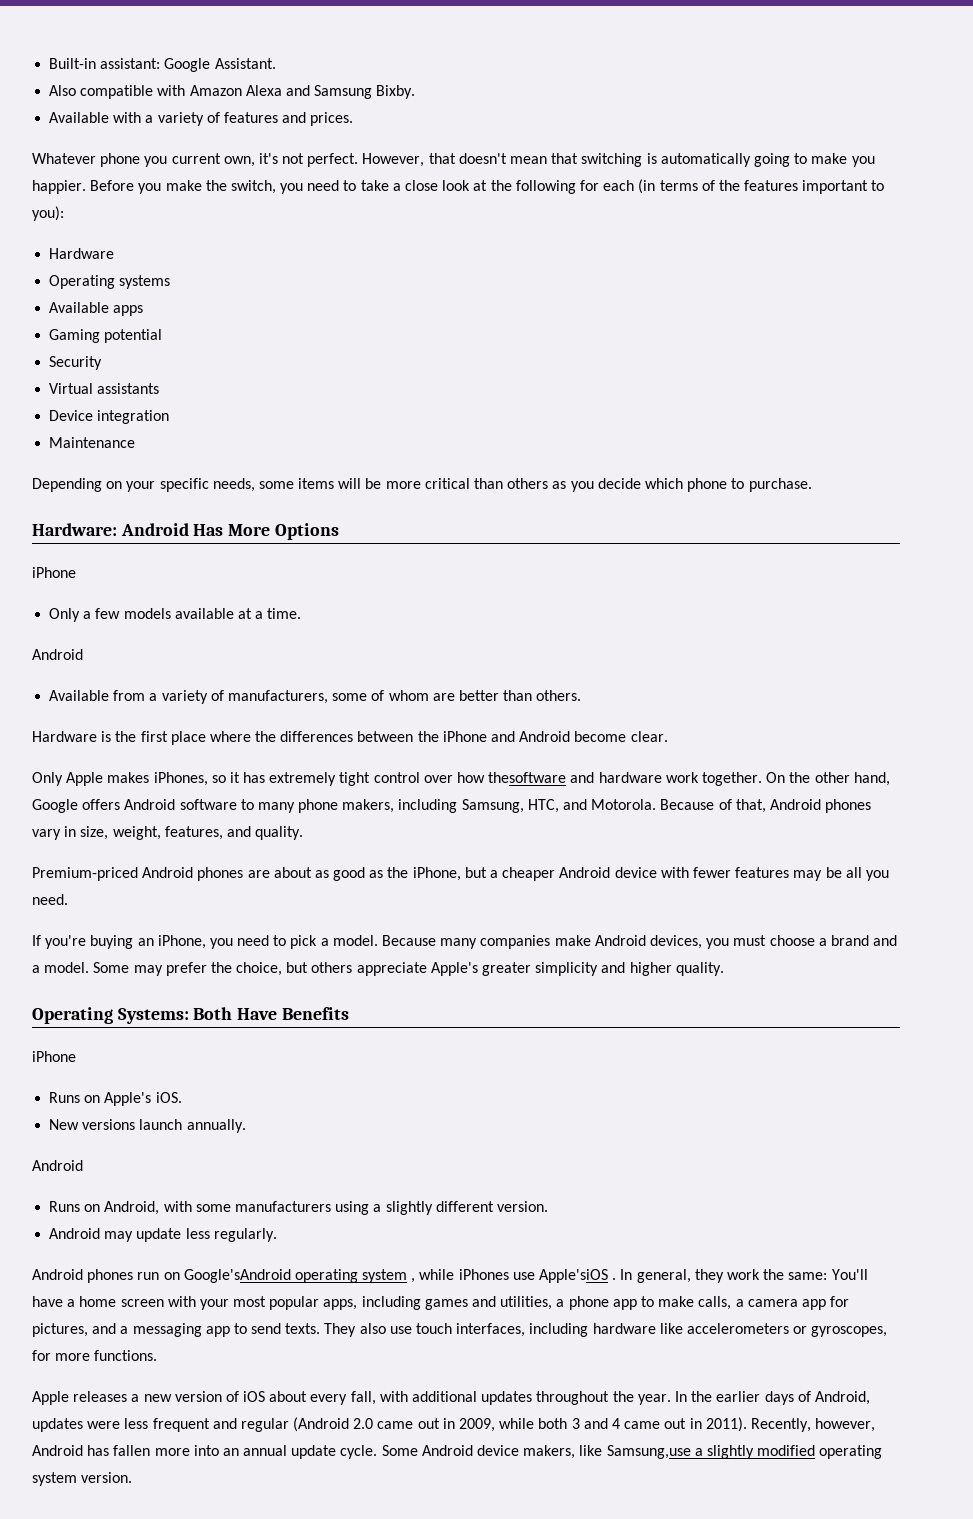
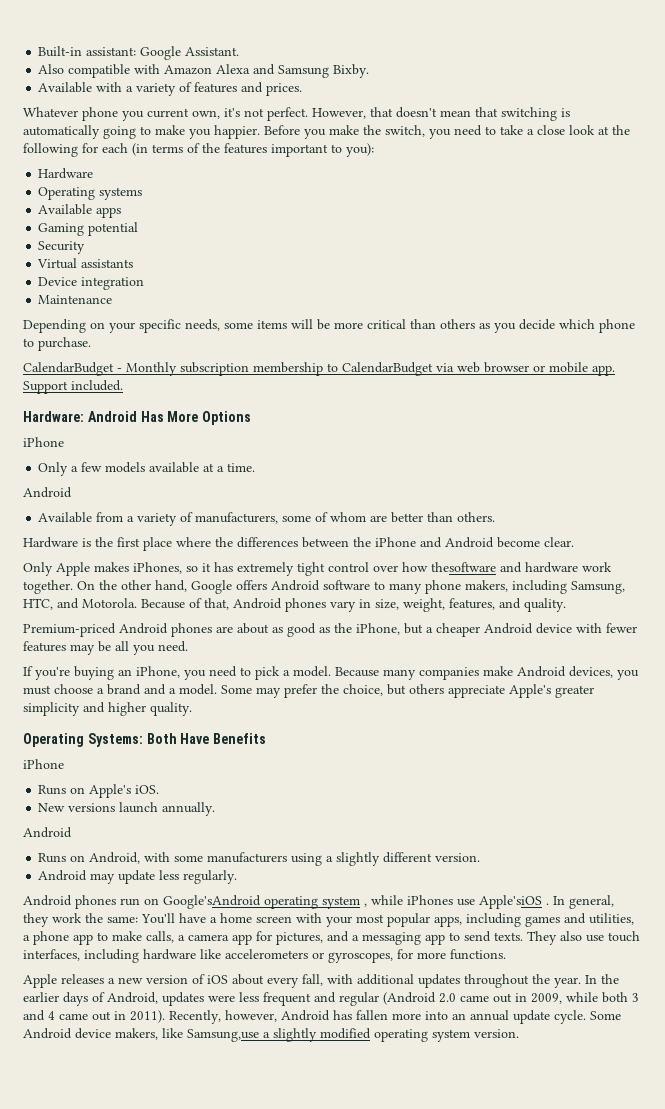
+ CalendarBudget - Monthly subscription membership to CalendarBudget via web browser or mobile app. Support included.

